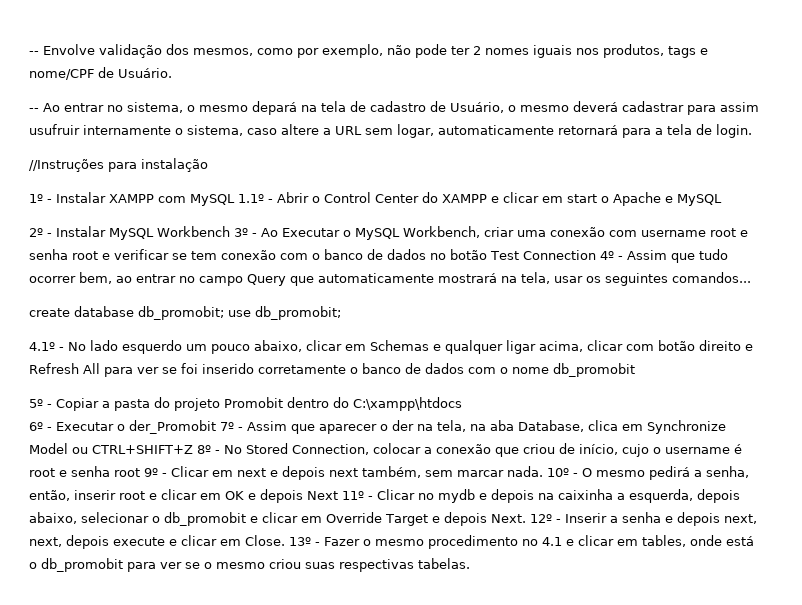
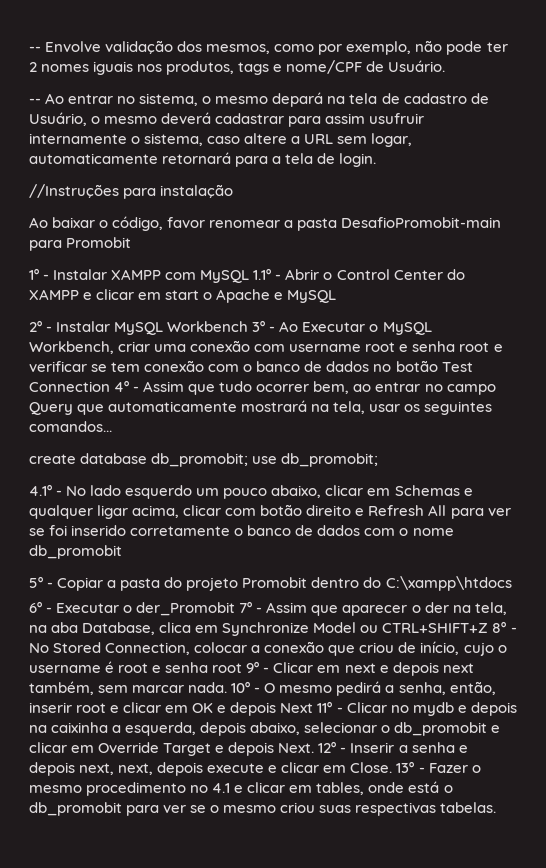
+ Ao baixar o código, favor renomear a pasta DesafioPromobit-main para Promobit

